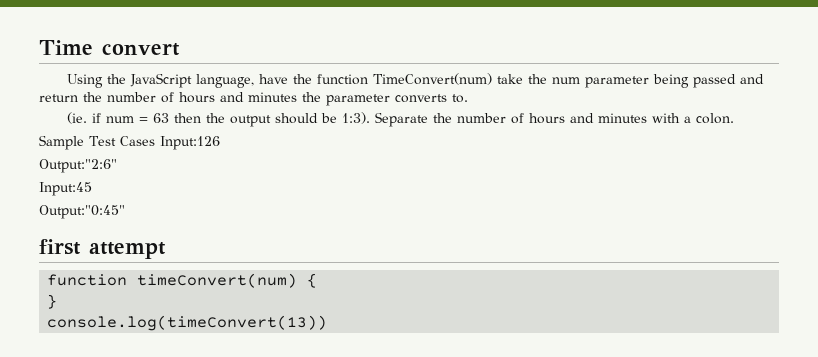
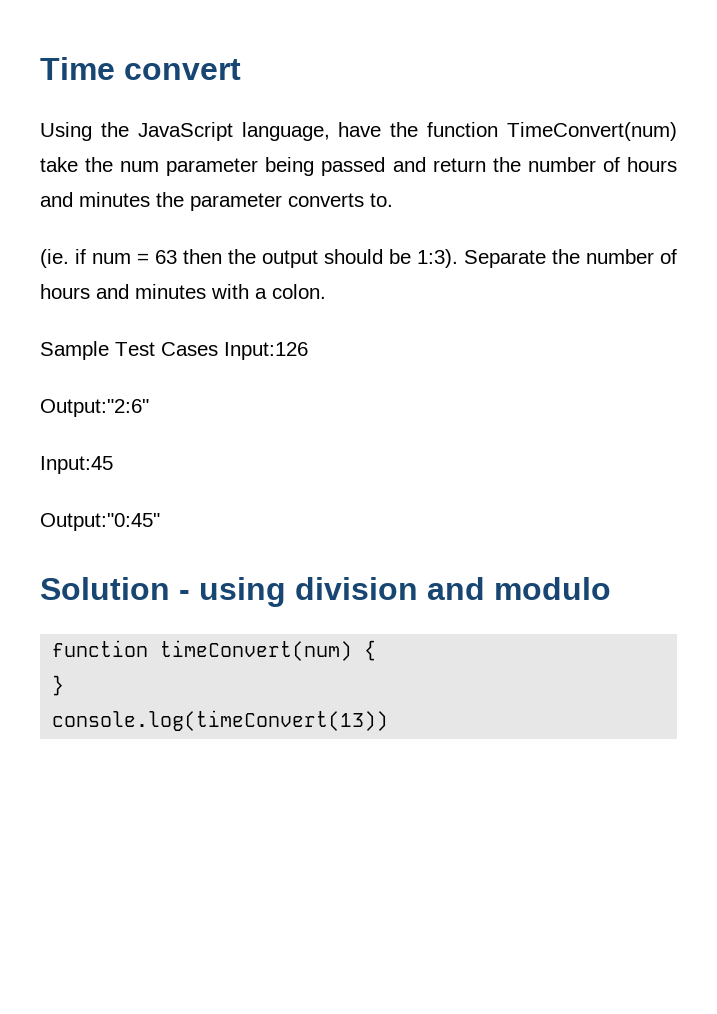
- first attempt
+ Solution - using division and modulo

